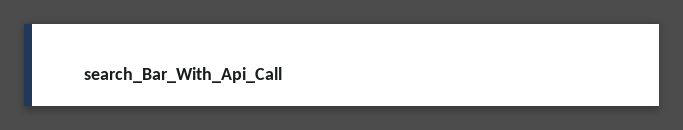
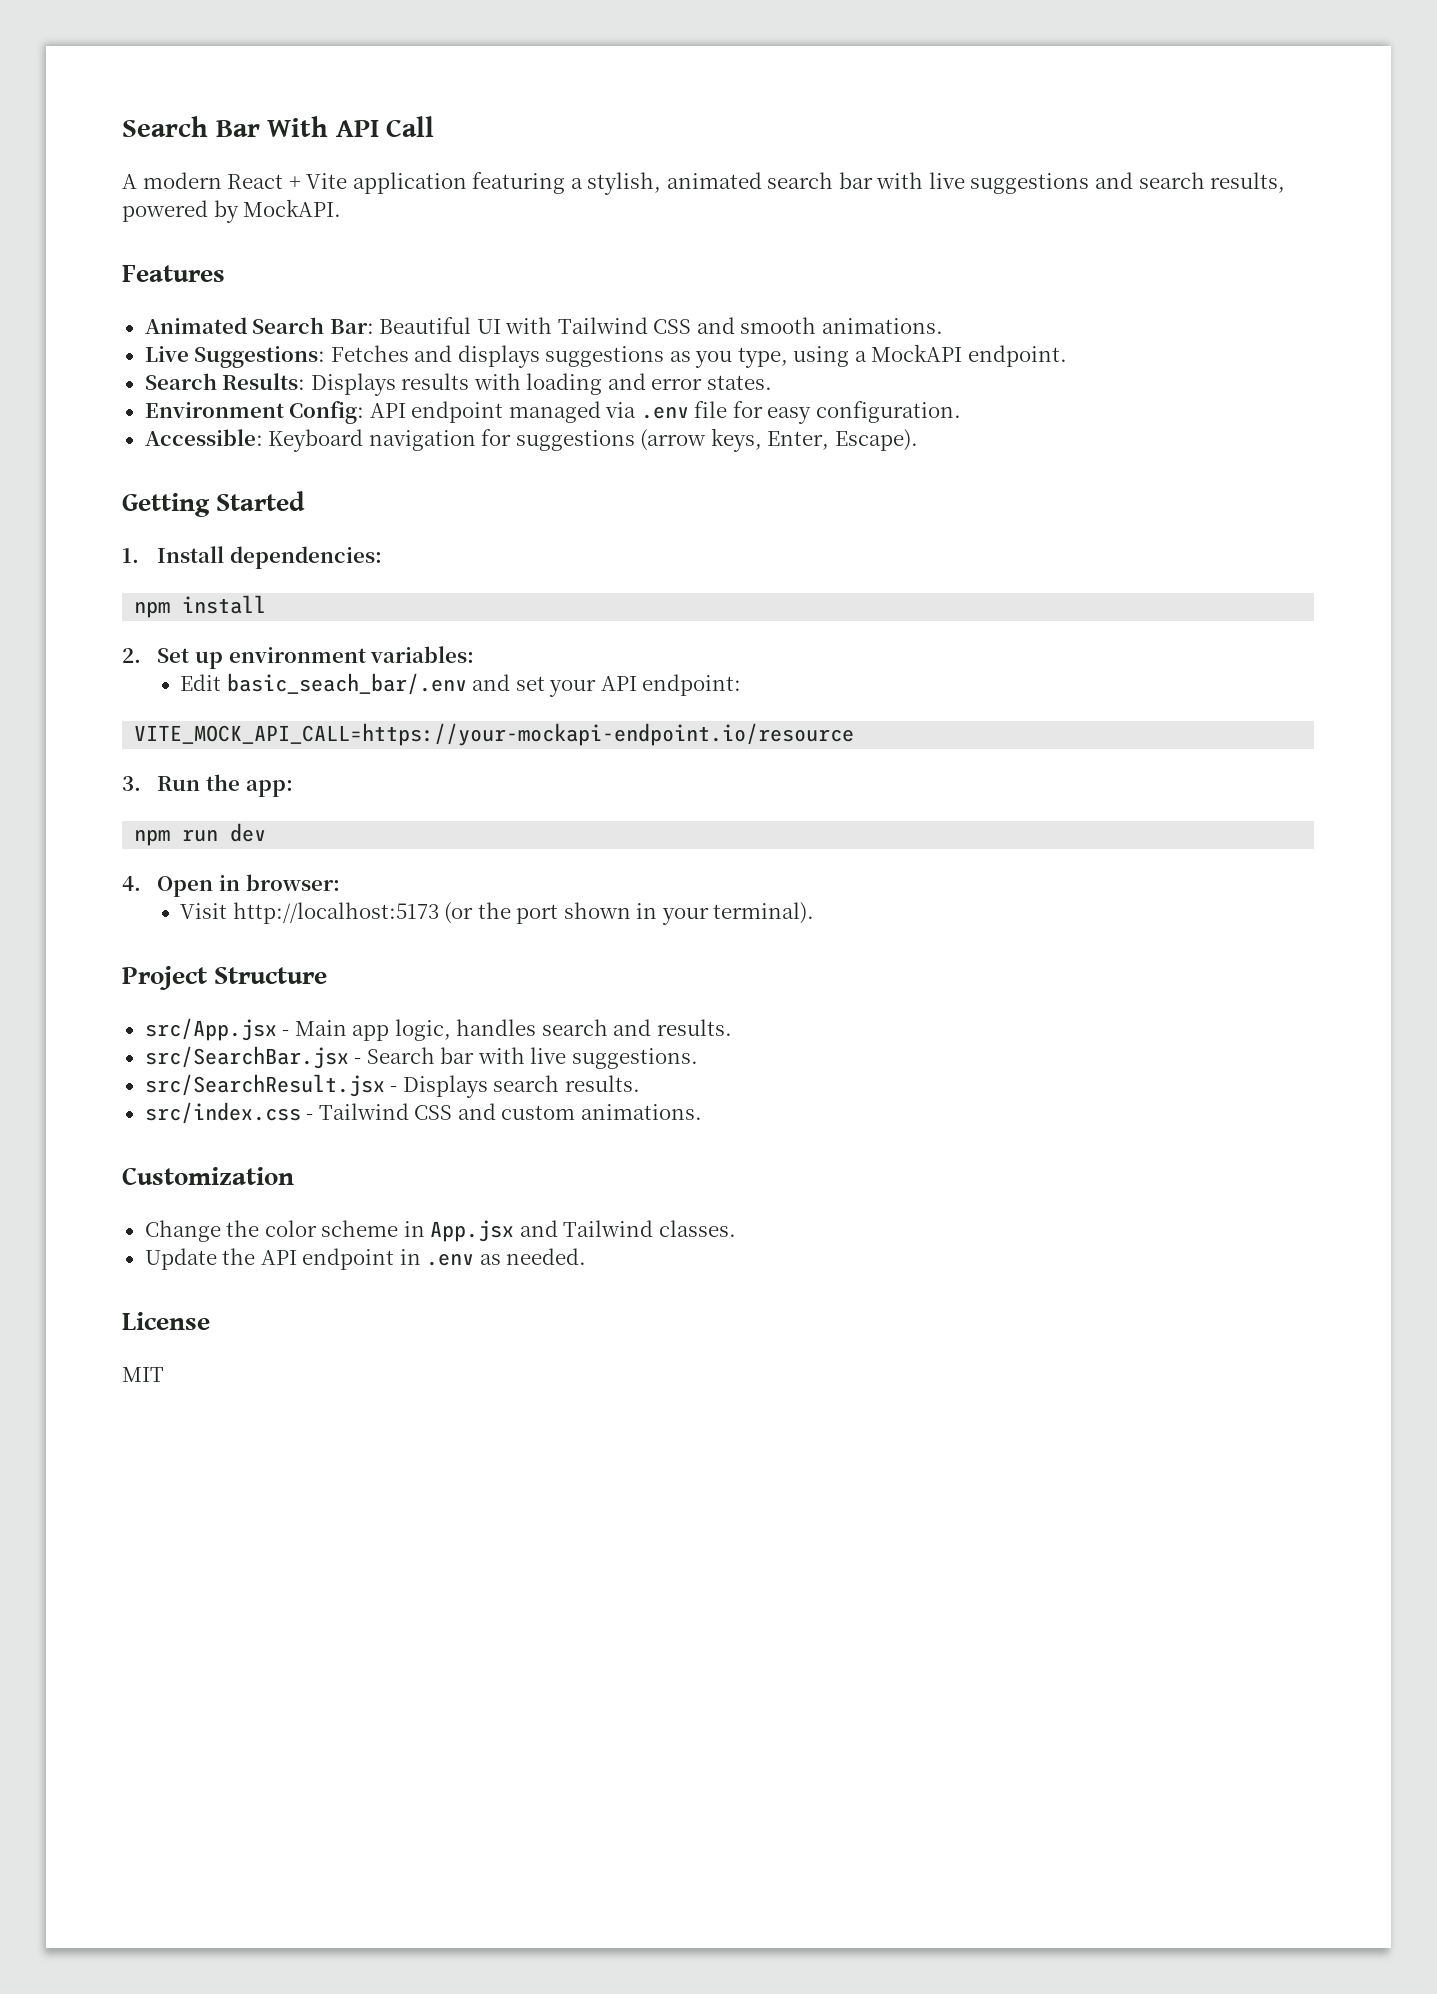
- search_Bar_With_Api_Call
+ Search Bar With API Call
+ A modern React + Vite application featuring a stylish, animated search bar with live suggestions and search results, powered by MockAPI.
+ Features
+ Animated Search Bar: Beautiful UI with Tailwind CSS and smooth animations.
+ Live Suggestions: Fetches and displays suggestions as you type, using a MockAPI endpoint.
+ Search Results: Displays results with loading and error states.
+ Environment Config: API endpoint managed via .env file for easy configuration.
+ Accessible: Keyboard navigation for suggestions (arrow keys, Enter, Escape).
+ Getting Started
+ 1. Install dependencies:
+ npm install
+ 2. Set up environment variables:
+ Edit basic_seach_bar/.env and set your API endpoint:
+ VITE_MOCK_API_CALL=https://your-mockapi-endpoint.io/resource
+ 3. Run the app:
+ npm run dev
+ 4. Open in browser:
+ Visit http://localhost:5173 (or the port shown in your terminal).
+ Project Structure
+ src/App.jsx - Main app logic, handles search and results.
+ src/SearchBar.jsx - Search bar with live suggestions.
+ src/SearchResult.jsx - Displays search results.
+ src/index.css - Tailwind CSS and custom animations.
+ Customization
+ Change the color scheme in App.jsx and Tailwind classes.
+ Update the API endpoint in .env as needed.
+ License
+ MIT

